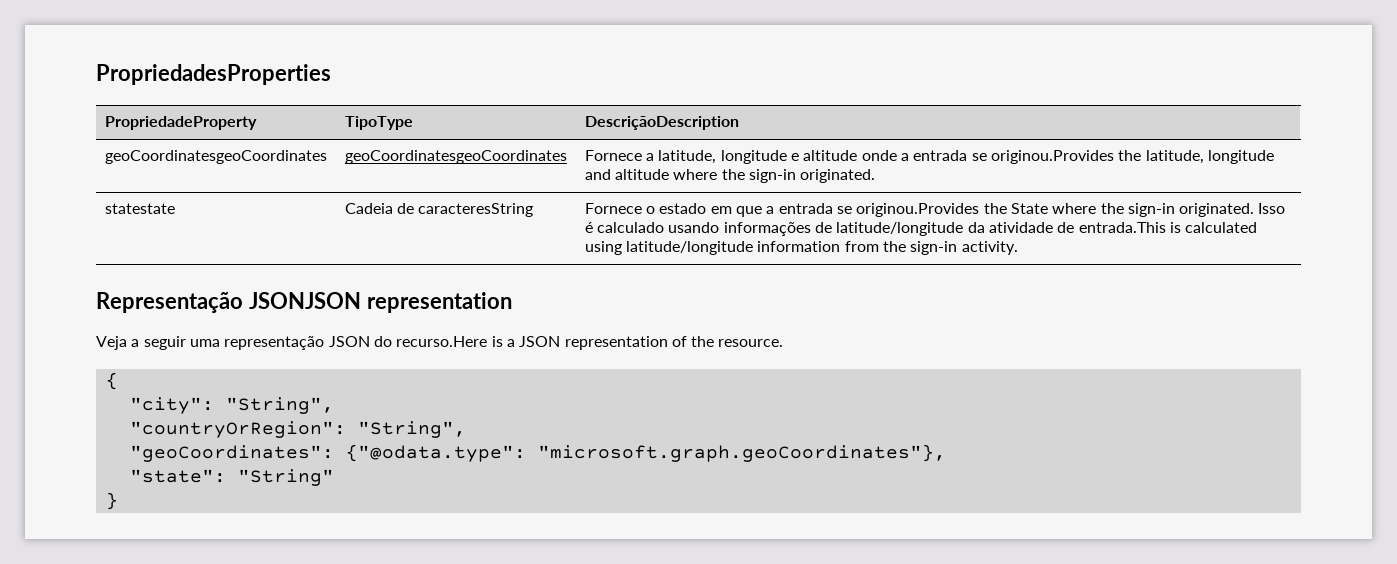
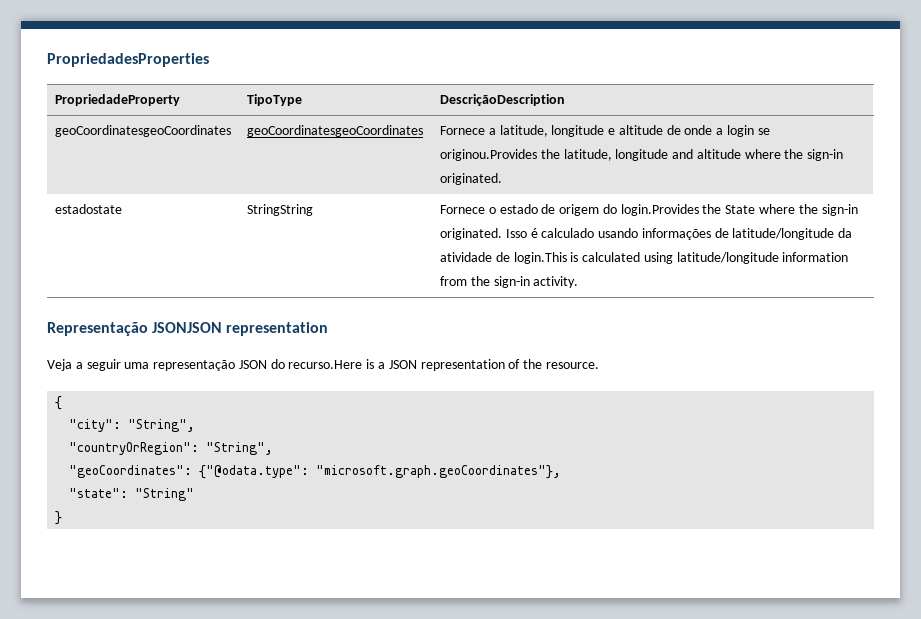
- geoCoordinatesgeoCoordinates | geoCoordinatesgeoCoordinates | Fornece a latitude, longitude e altitude onde a entrada se originou.Provides the latitude, longitude and altitude where the sign-in originated.
+ geoCoordinatesgeoCoordinates | geoCoordinatesgeoCoordinates | Fornece a latitude, longitude e altitude de onde a login se originou.Provides the latitude, longitude and altitude where the sign-in originated.
- statestate | Cadeia de caracteresString | Fornece o estado em que a entrada se originou.Provides the State where the sign-in originated. Isso é calculado usando informações de latitude/longitude da atividade de entrada.This is calculated using latitude/longitude information from the sign-in activity.
+ estadostate | StringString | Fornece o estado de origem do login.Provides the State where the sign-in originated. Isso é calculado usando informações de latitude/longitude da atividade de login.This is calculated using latitude/longitude information from the sign-in activity.

